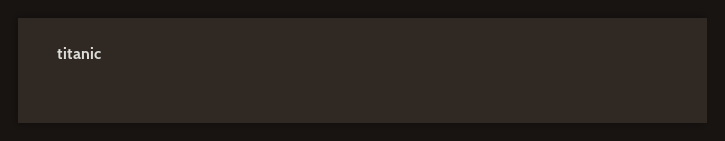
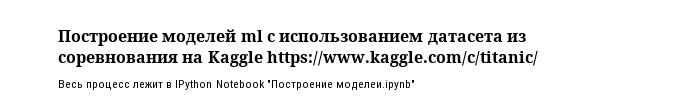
- titanic
+ Построение моделей ml с использованием датасета из соревнования на Kaggle https://www.kaggle.com/c/titanic/
+ Весь процесс лежит в IPython Notebook "Построение моделеи.ipynb"

